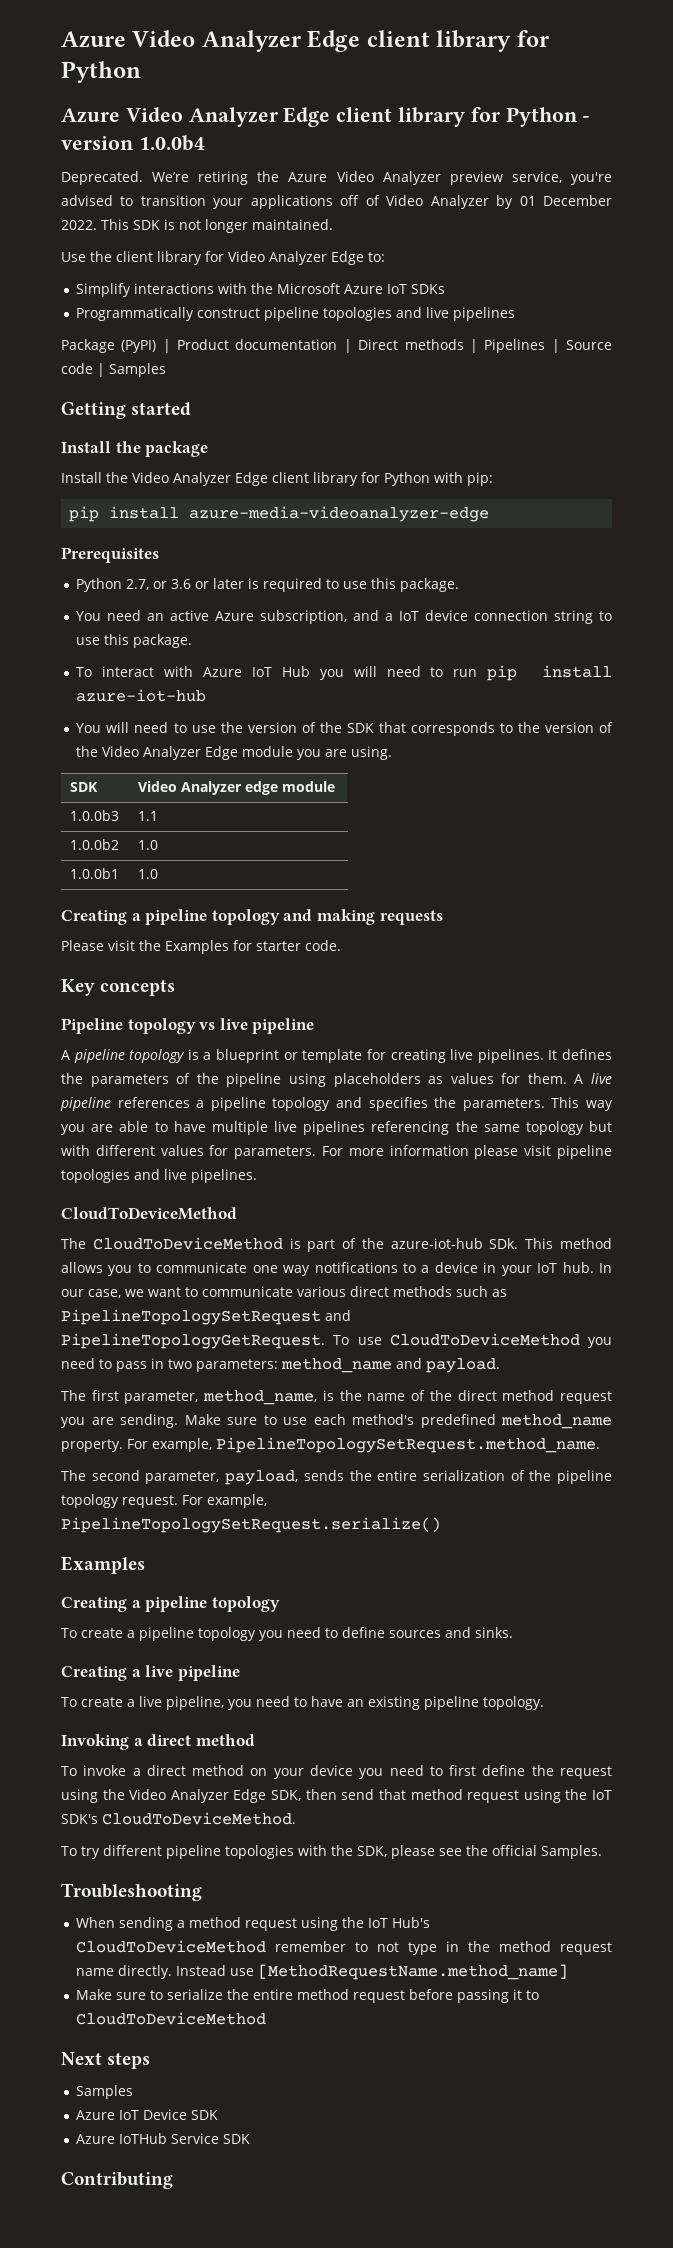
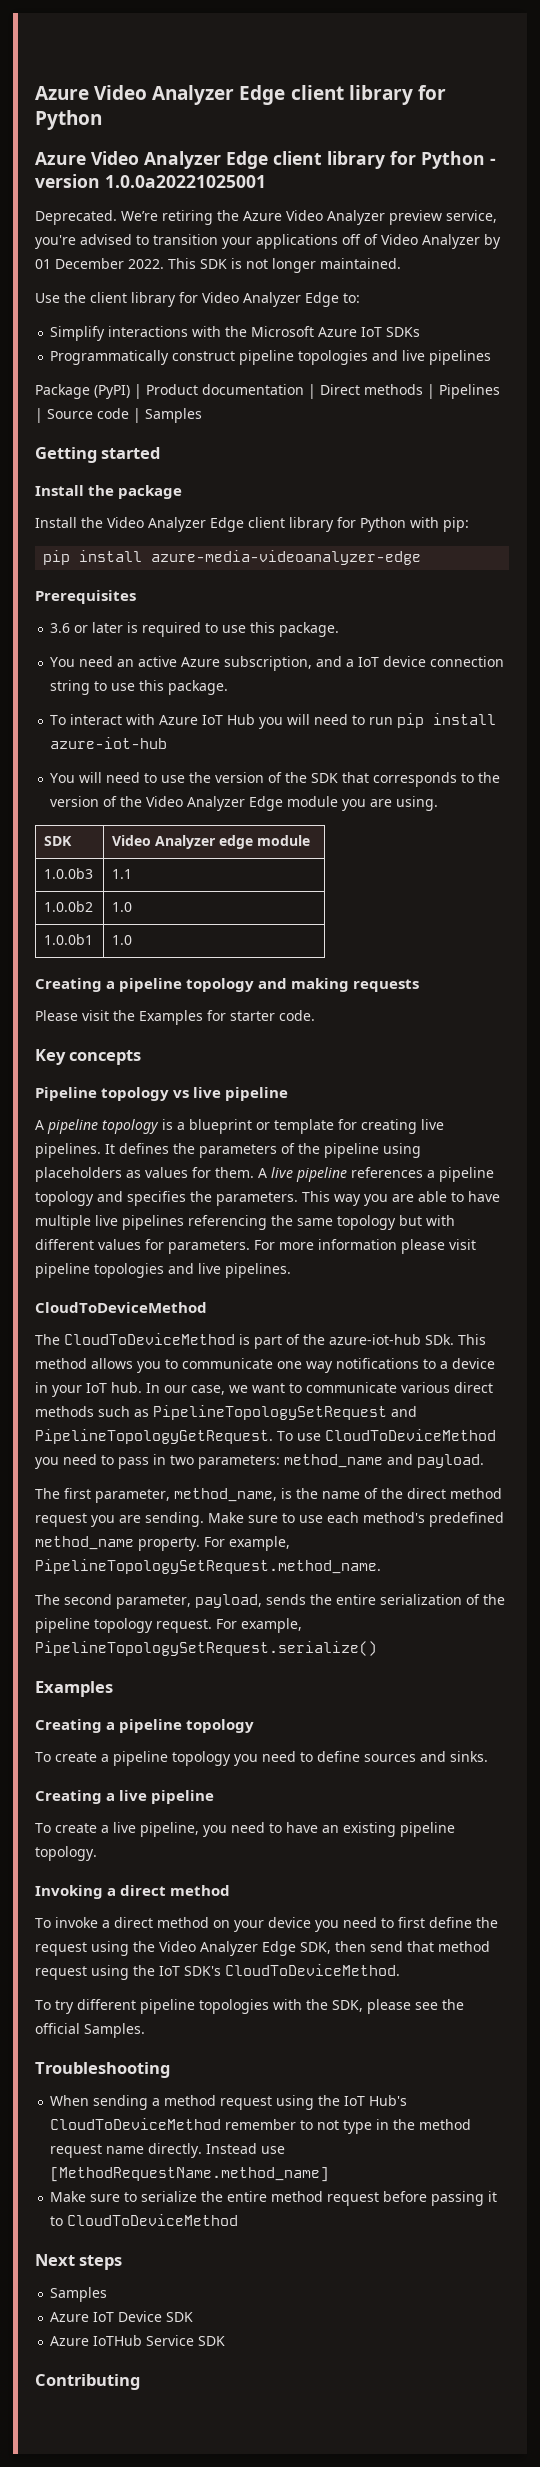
- Azure Video Analyzer Edge client library for Python - version 1.0.0b4
+ Azure Video Analyzer Edge client library for Python - version 1.0.0a20221025001
- Python 2.7, or 3.6 or later is required to use this package.
+ 3.6 or later is required to use this package.

